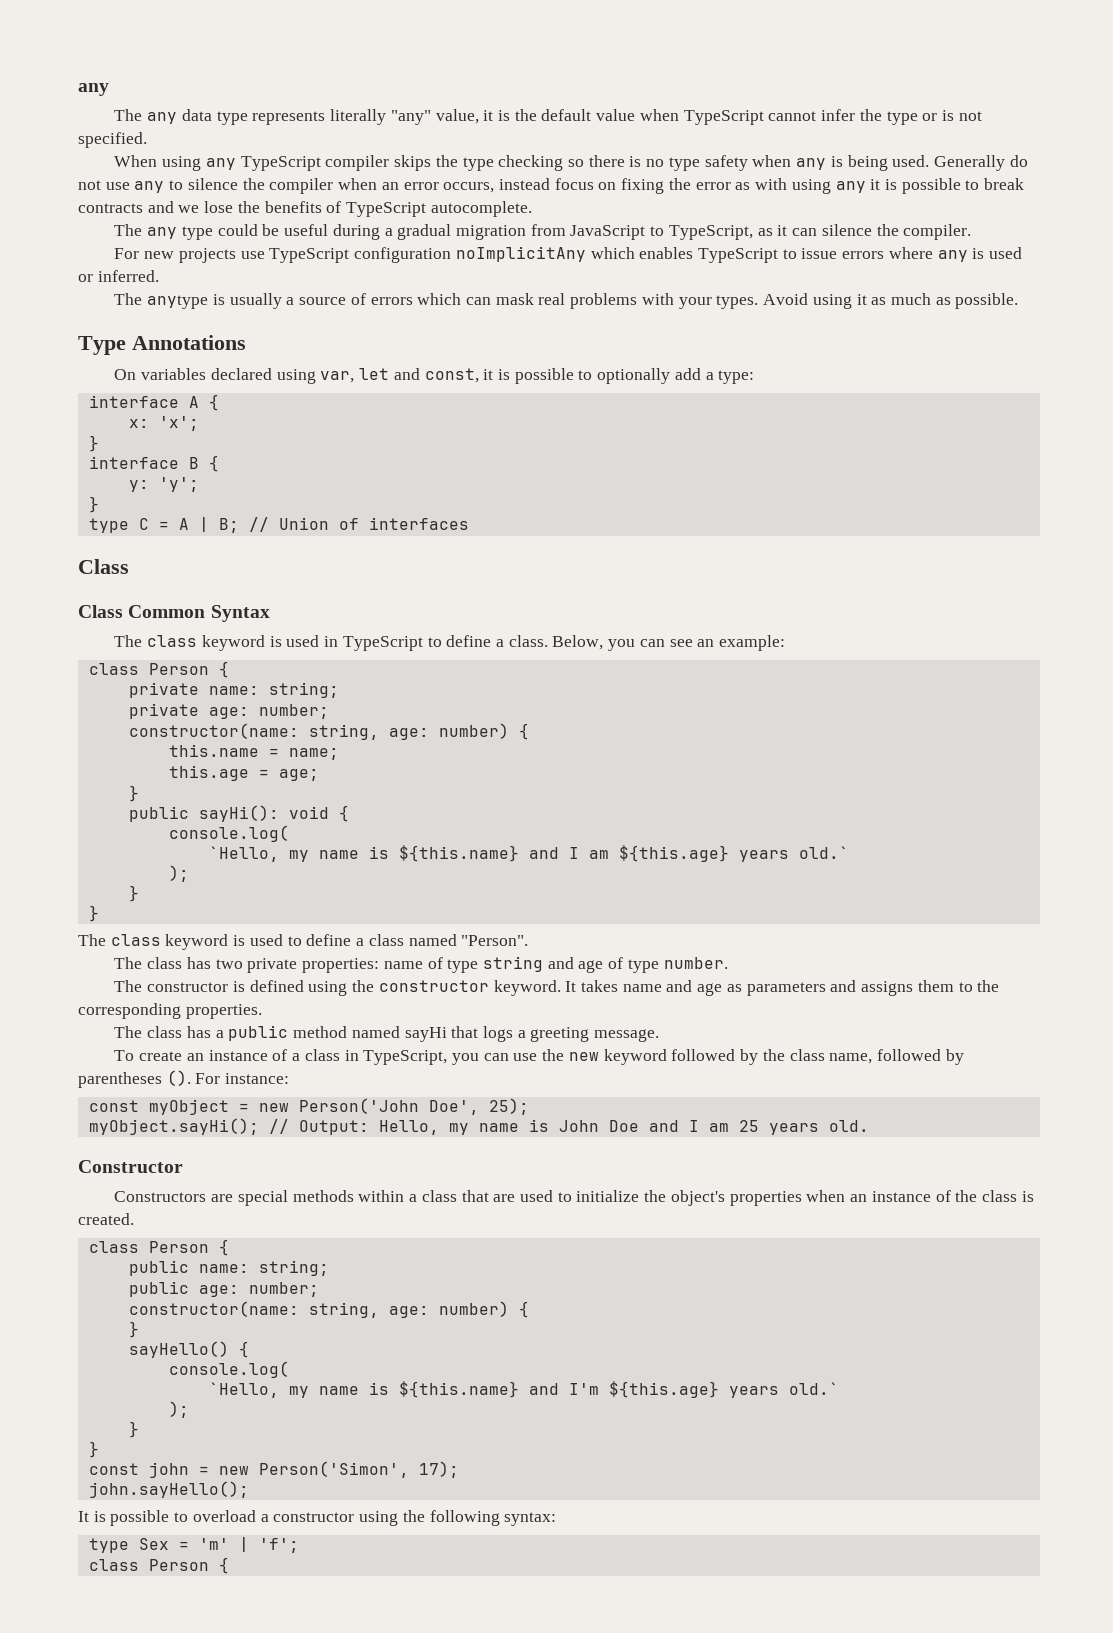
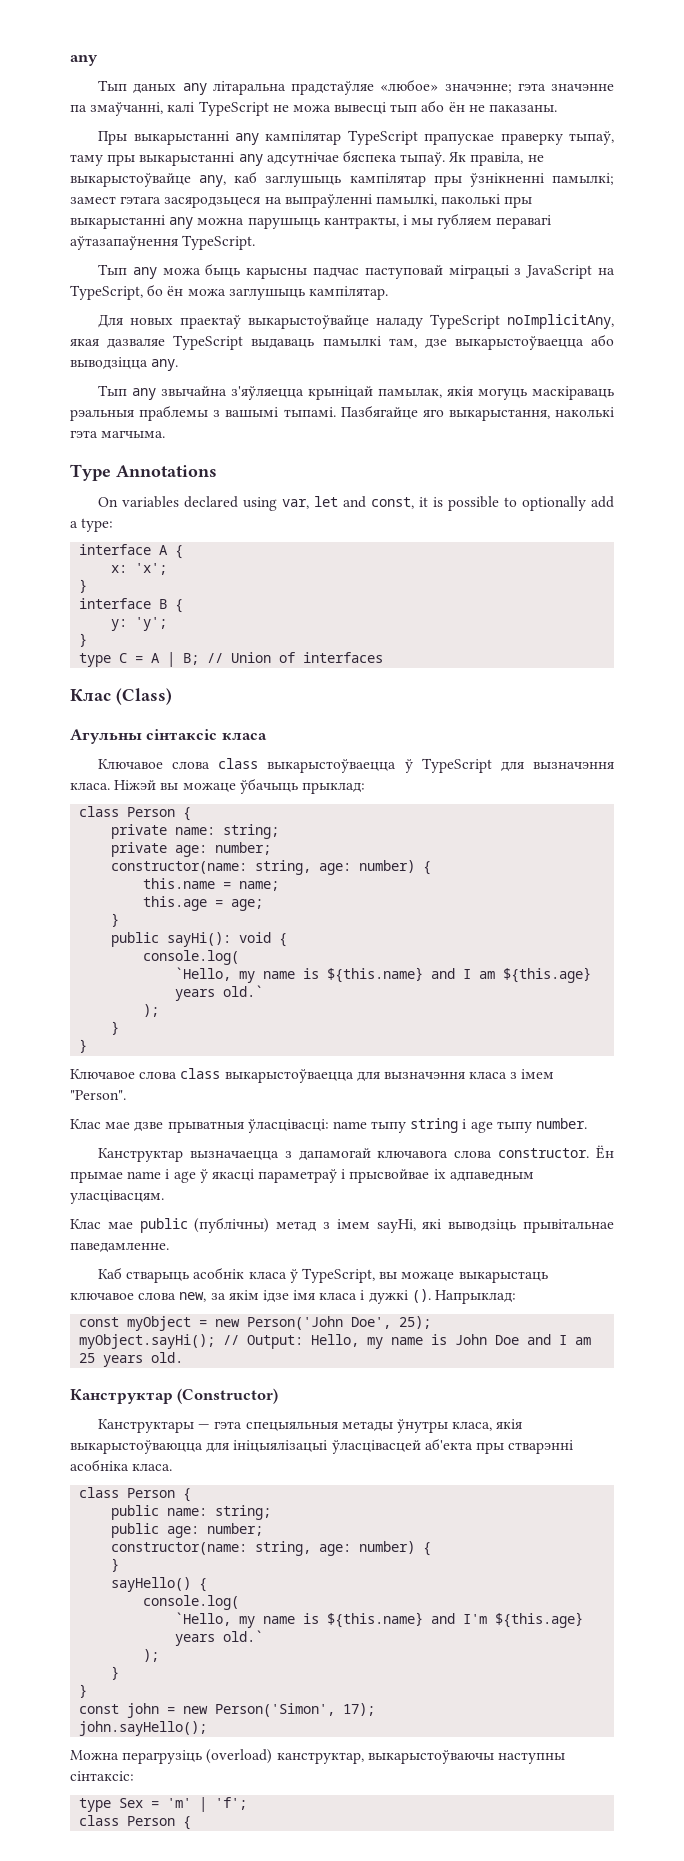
- The any data type represents literally "any" value, it is the default value when TypeScript cannot infer the type or is not specified.
- When using any TypeScript compiler skips the type checking so there is no type safety when any is being used. Generally do not use any to silence the compiler when an error occurs, instead focus on fixing the error as with using any it is possible to break contracts and we lose the benefits of TypeScript autocomplete.
- The any type could be useful during a gradual migration from JavaScript to TypeScript, as it can silence the compiler.
- For new projects use TypeScript configuration noImplicitAny which enables TypeScript to issue errors where any is used or inferred.
- The anytype is usually a source of errors which can mask real problems with your types. Avoid using it as much as possible.
+ Тып даных any літаральна прадстаўляе «любое» значэнне; гэта значэнне па змаўчанні, калі TypeScript не можа вывесці тып або ён не паказаны.
+ Пры выкарыстанні any кампілятар TypeScript прапускае праверку тыпаў, таму пры выкарыстанні any адсутнічае бяспека тыпаў. Як правіла, не выкарыстоўвайце any, каб заглушыць кампілятар пры ўзнікненні памылкі; замест гэтага засяродзьцеся на выпраўленні памылкі, паколькі пры выкарыстанні any можна парушыць кантракты, і мы губляем перавагі аўтазапаўнення TypeScript.
+ Тып any можа быць карысны падчас паступовай міграцыі з JavaScript на TypeScript, бо ён можа заглушыць кампілятар.
+ Для новых праектаў выкарыстоўвайце наладу TypeScript noImplicitAny, якая дазваляе TypeScript выдаваць памылкі там, дзе выкарыстоўваецца або выводзіцца any.
+ Тып any звычайна з'яўляецца крыніцай памылак, якія могуць маскіраваць рэальныя праблемы з вашымі тыпамі. Пазбягайце яго выкарыстання, наколькі гэта магчыма.
  type C = A | B; // Union of interfaces
- Class
- Class Common Syntax
- The class keyword is used in TypeScript to define a class. Below, you can see an example:
+ Клас (Class)
+ Агульны сінтаксіс класа
+ Ключавое слова class выкарыстоўваецца ў TypeScript для вызначэння класа. Ніжэй вы можаце ўбачыць прыклад:
- The class keyword is used to define a class named "Person".
- The class has two private properties: name of type string and age of type number.
- The constructor is defined using the constructor keyword. It takes name and age as parameters and assigns them to the corresponding properties.
- The class has a public method named sayHi that logs a greeting message.
- To create an instance of a class in TypeScript, you can use the new keyword followed by the class name, followed by parentheses (). For instance:
+ Ключавое слова class выкарыстоўваецца для вызначэння класа з імем "Person".
+ Клас мае дзве прыватныя ўласцівасці: name тыпу string і age тыпу number.
+ Канструктар вызначаецца з дапамогай ключавога слова constructor. Ён прымае name і age ў якасці параметраў і прысвойвае іх адпаведным уласцівасцям.
+ Клас мае public (публічны) метад з імем sayHi, які выводзіць прывітальнае паведамленне.
+ Каб стварыць асобнік класа ў TypeScript, вы можаце выкарыстаць ключавое слова new, за якім ідзе імя класа і дужкі (). Напрыклад:
- Constructor
- Constructors are special methods within a class that are used to initialize the object's properties when an instance of the class is created.
+ Канструктар (Constructor)
+ Канструктары — гэта спецыяльныя метады ўнутры класа, якія выкарыстоўваюцца для ініцыялізацыі ўласцівасцей аб'екта пры стварэнні асобніка класа.
- It is possible to overload a constructor using the following syntax:
+ Можна перагрузіць (overload) канструктар, выкарыстоўваючы наступны сінтаксіс:

